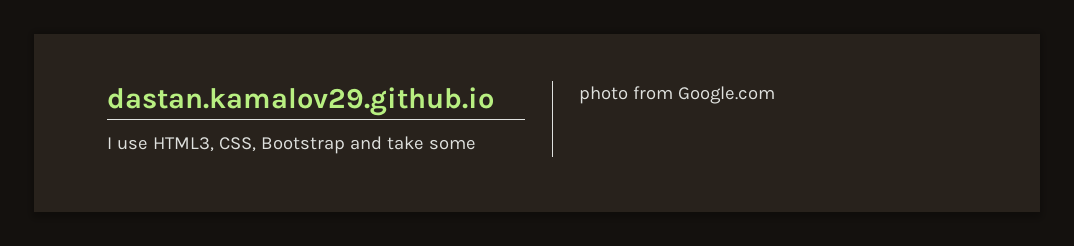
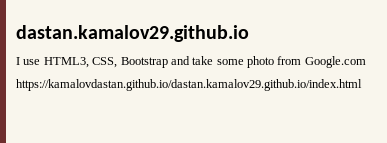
+ https://kamalovdastan.github.io/dastan.kamalov29.github.io/index.html

